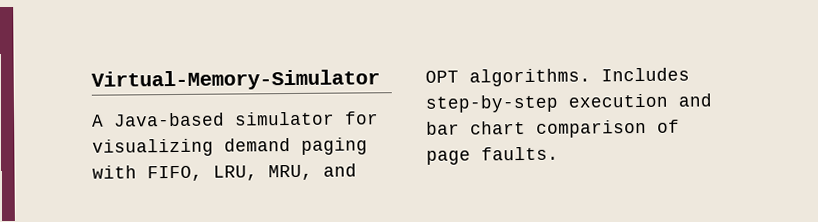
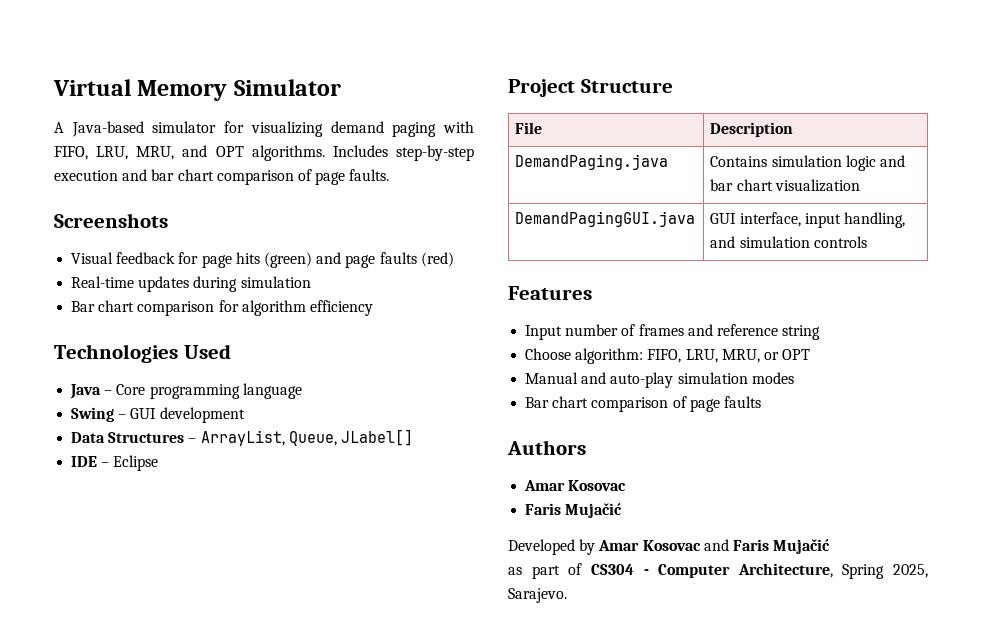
- Virtual-Memory-Simulator
+ Virtual Memory Simulator
+ Screenshots
+ Visual feedback for page hits (green) and page faults (red)
+ Real-time updates during simulation
+ Bar chart comparison for algorithm efficiency
+ Technologies Used
+ Java – Core programming language
+ Swing – GUI development
+ Data Structures – ArrayList, Queue, JLabel[]
+ IDE – Eclipse
+ Project Structure
+ File | Description
+ DemandPaging.java | Contains simulation logic and bar chart visualization
+ DemandPagingGUI.java | GUI interface, input handling, and simulation controls
+ Features
+ Input number of frames and reference string
+ Choose algorithm: FIFO, LRU, MRU, or OPT
+ Manual and auto-play simulation modes
+ Bar chart comparison of page faults
+ Authors
+ Amar Kosovac
+ Faris Mujačić
+ Developed by Amar Kosovac and Faris Mujačić
+ as part of CS304 - Computer Architecture, Spring 2025, Sarajevo.

